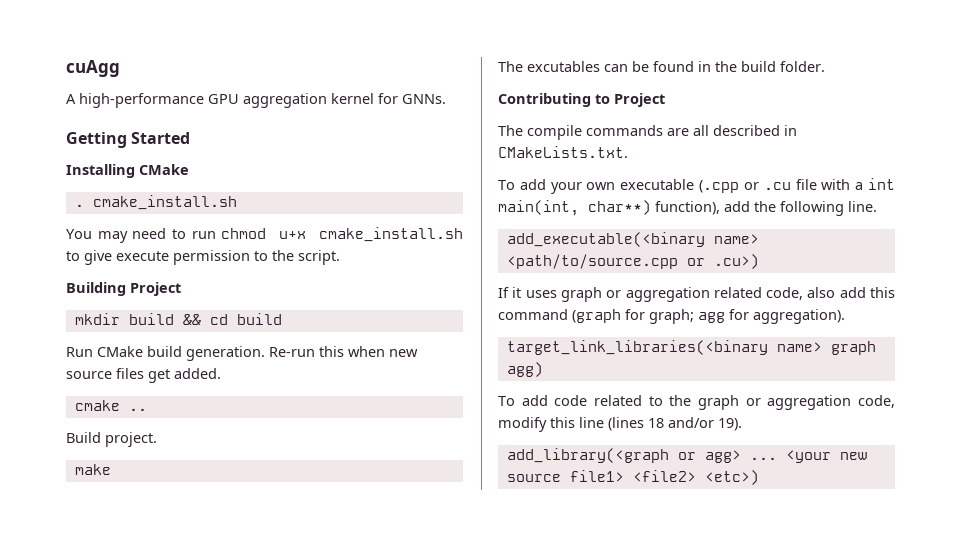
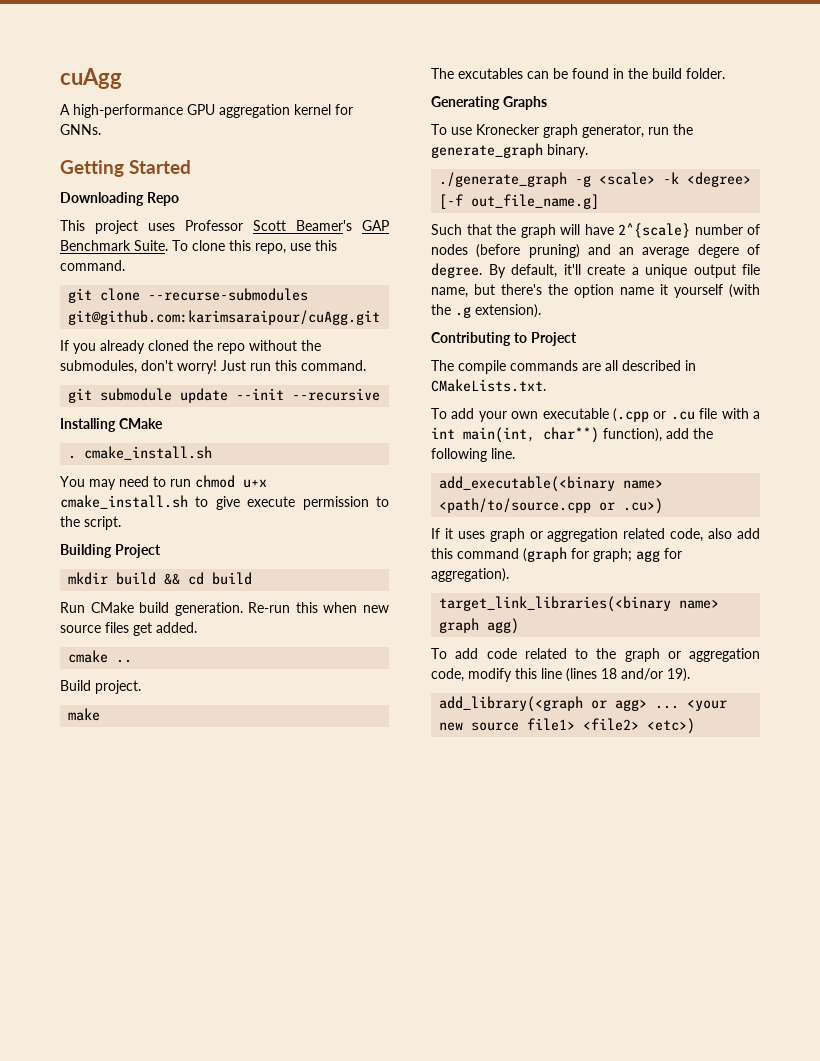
+ Downloading Repo
+ This project uses Professor Scott Beamer's GAP Benchmark Suite. To clone this repo, use this command.
+ git clone --recurse-submodules git@github.com:karimsaraipour/cuAgg.git
+ If you already cloned the repo without the submodules, don't worry! Just run this command.
+ git submodule update --init --recursive
+ Generating Graphs
+ To use Kronecker graph generator, run the generate_graph binary.
+ ./generate_graph -g <scale> -k <degree> [-f out_file_name.g]
+ Such that the graph will have 2^{scale} number of nodes (before pruning) and an average degere of degree. By default, it'll create a unique output file name, but there's the option name it yourself (with the .g extension).

